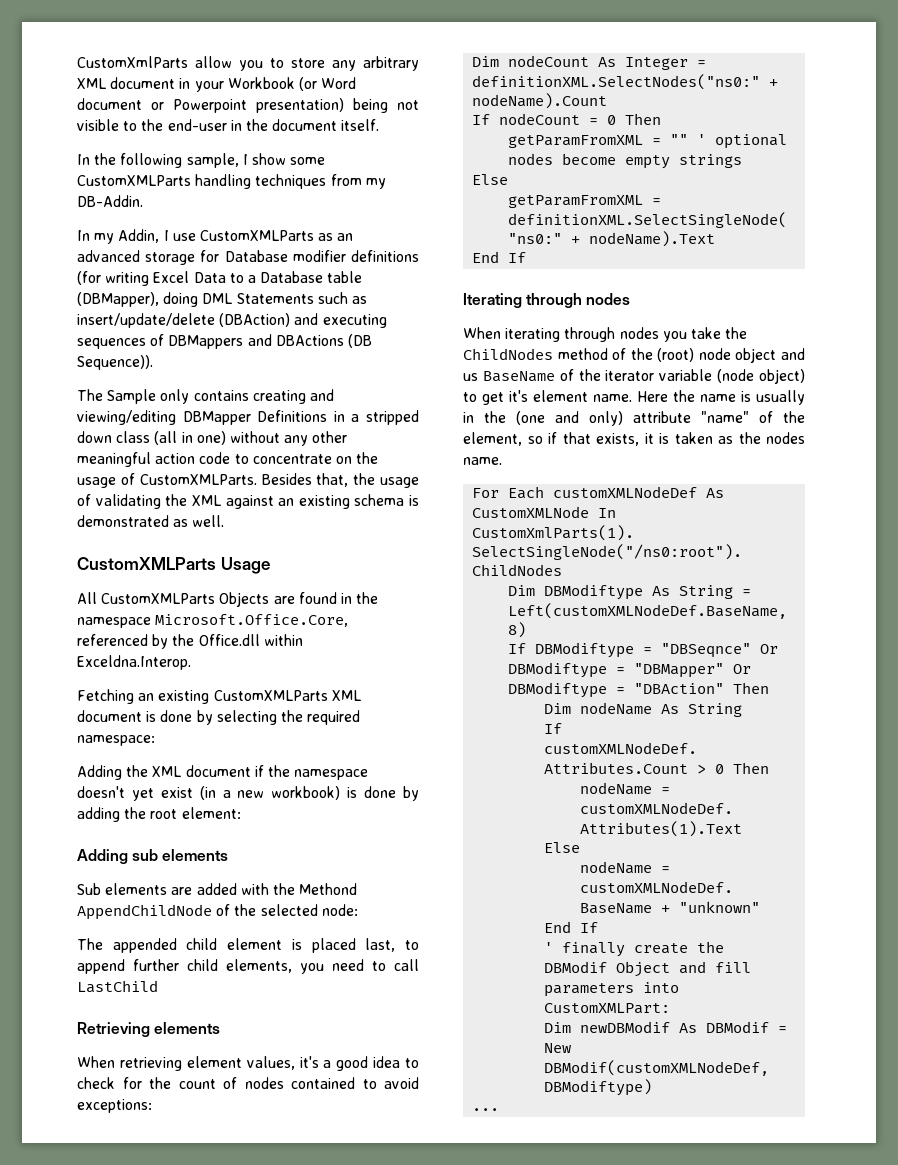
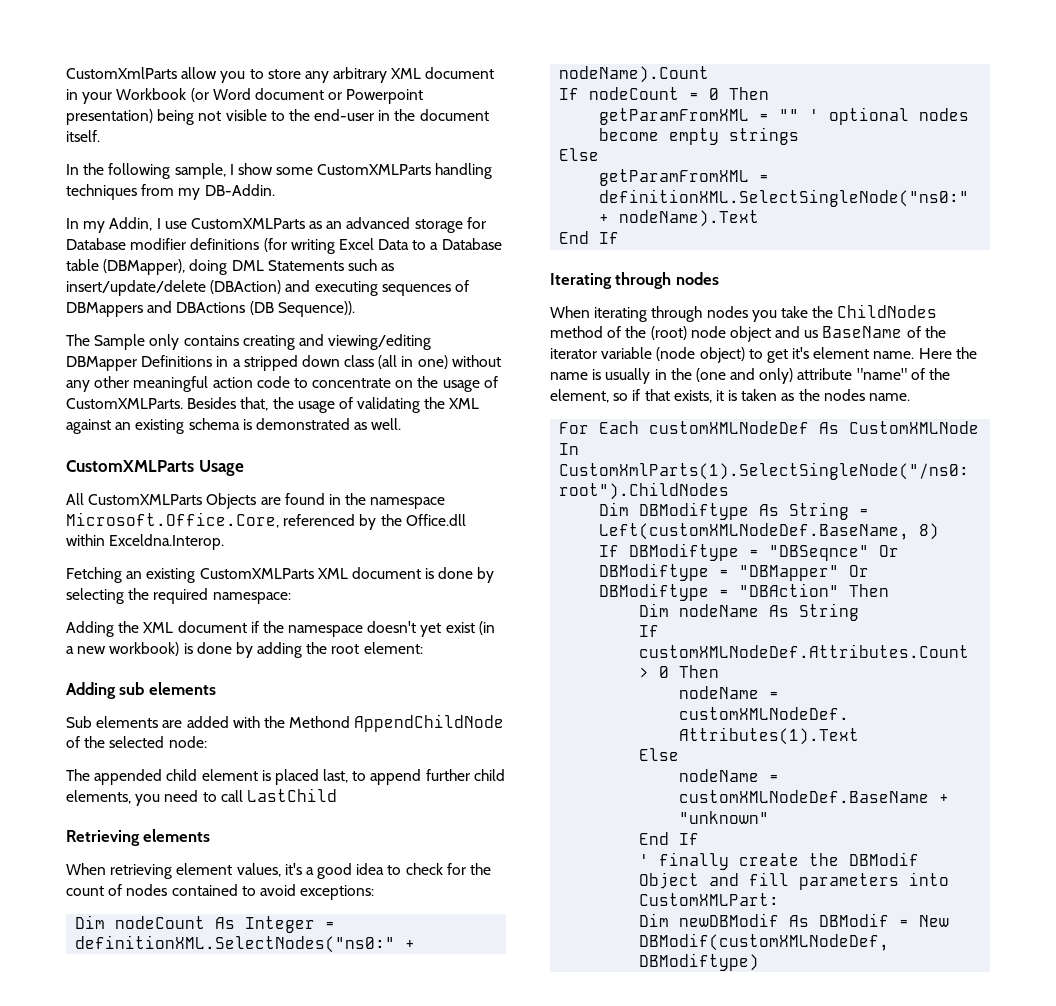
- ...

